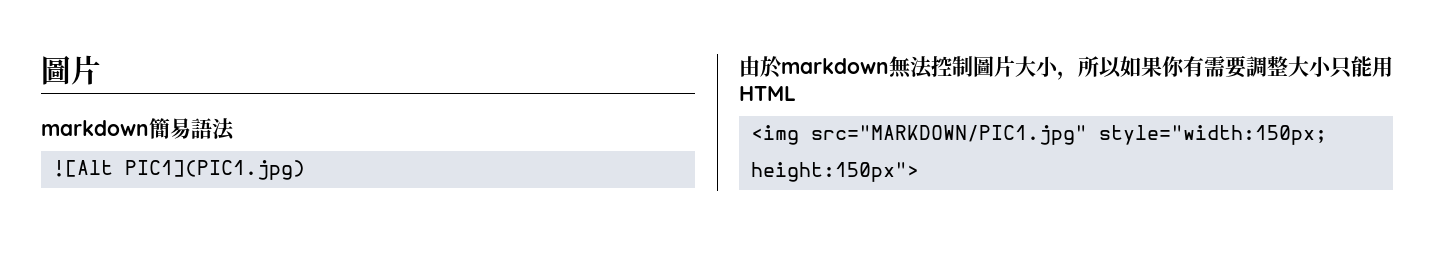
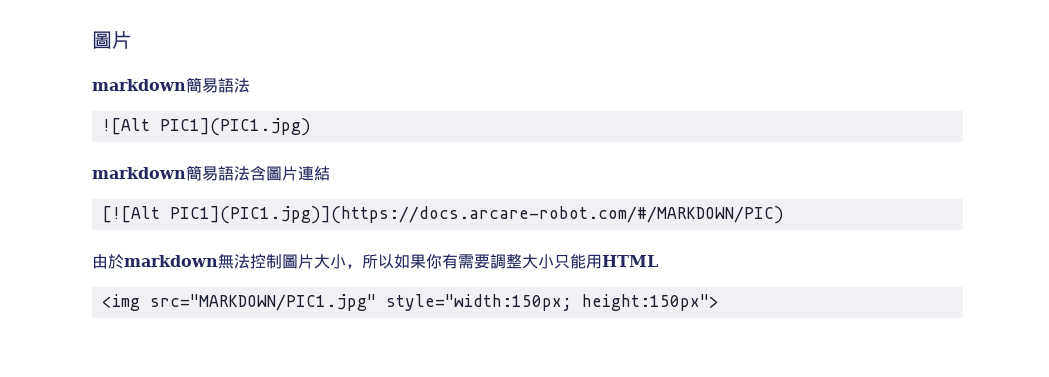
+ markdown簡易語法含圖片連結
+ [![Alt PIC1](PIC1.jpg)](https://docs.arcare-robot.com/#/MARKDOWN/PIC)

